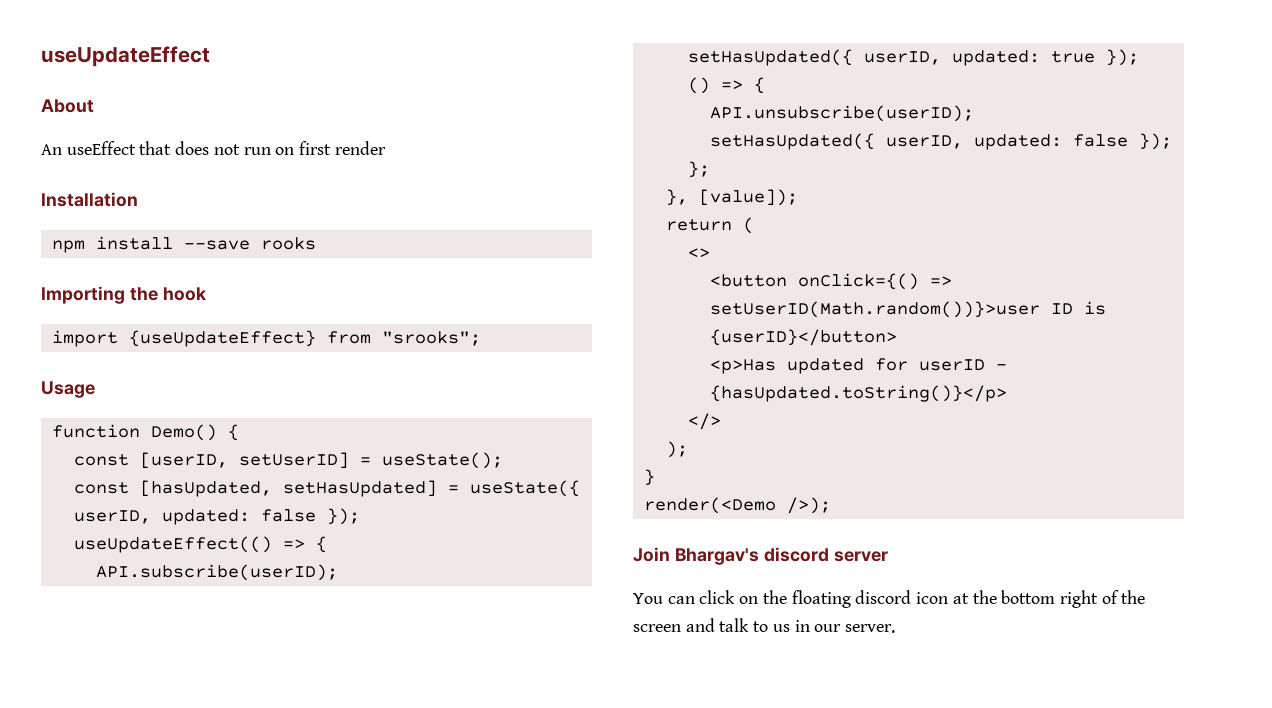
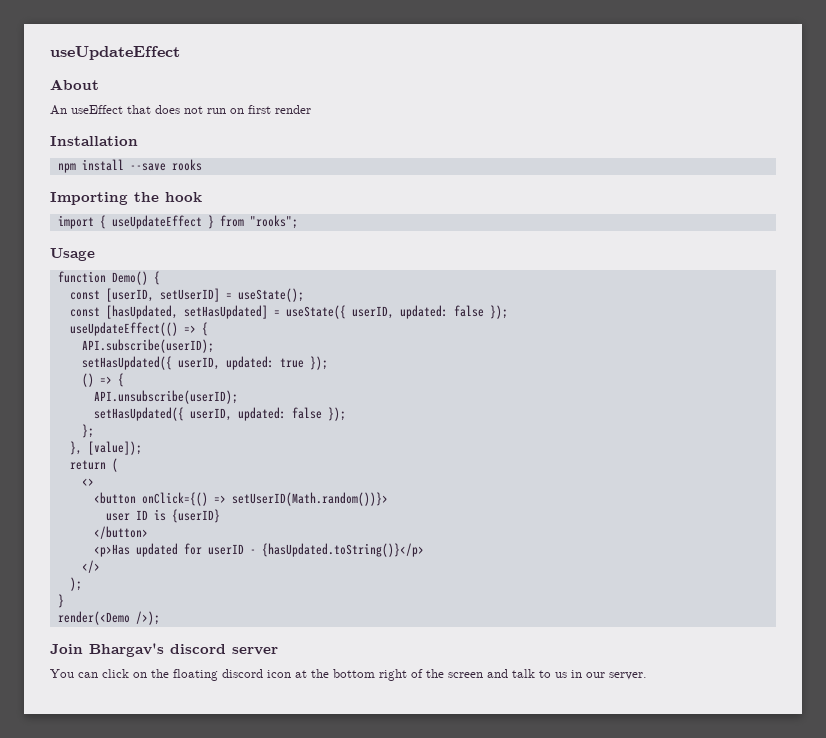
- import {useUpdateEffect} from "srooks";
+ import { useUpdateEffect } from "rooks";
- <button onClick={() => setUserID(Math.random())}>user ID is {userID}</button>
+ <button onClick={() => setUserID(Math.random())}>
+ user ID is {userID}
+ </button>

